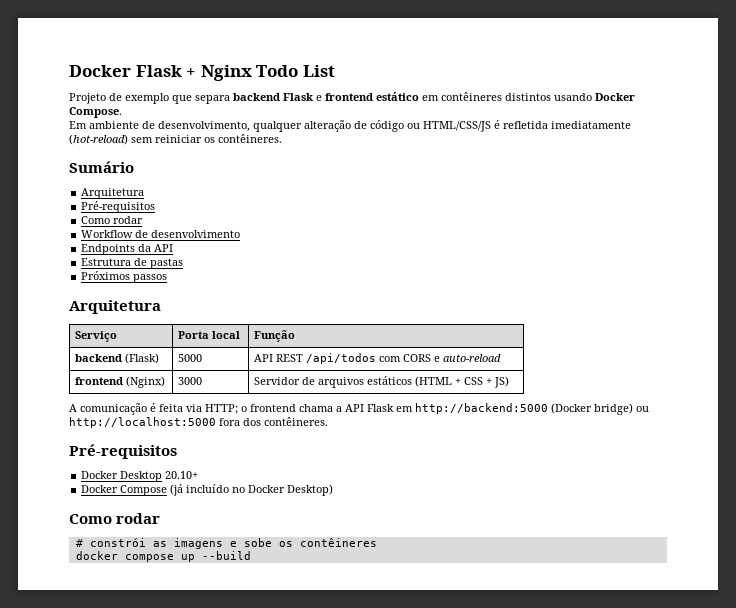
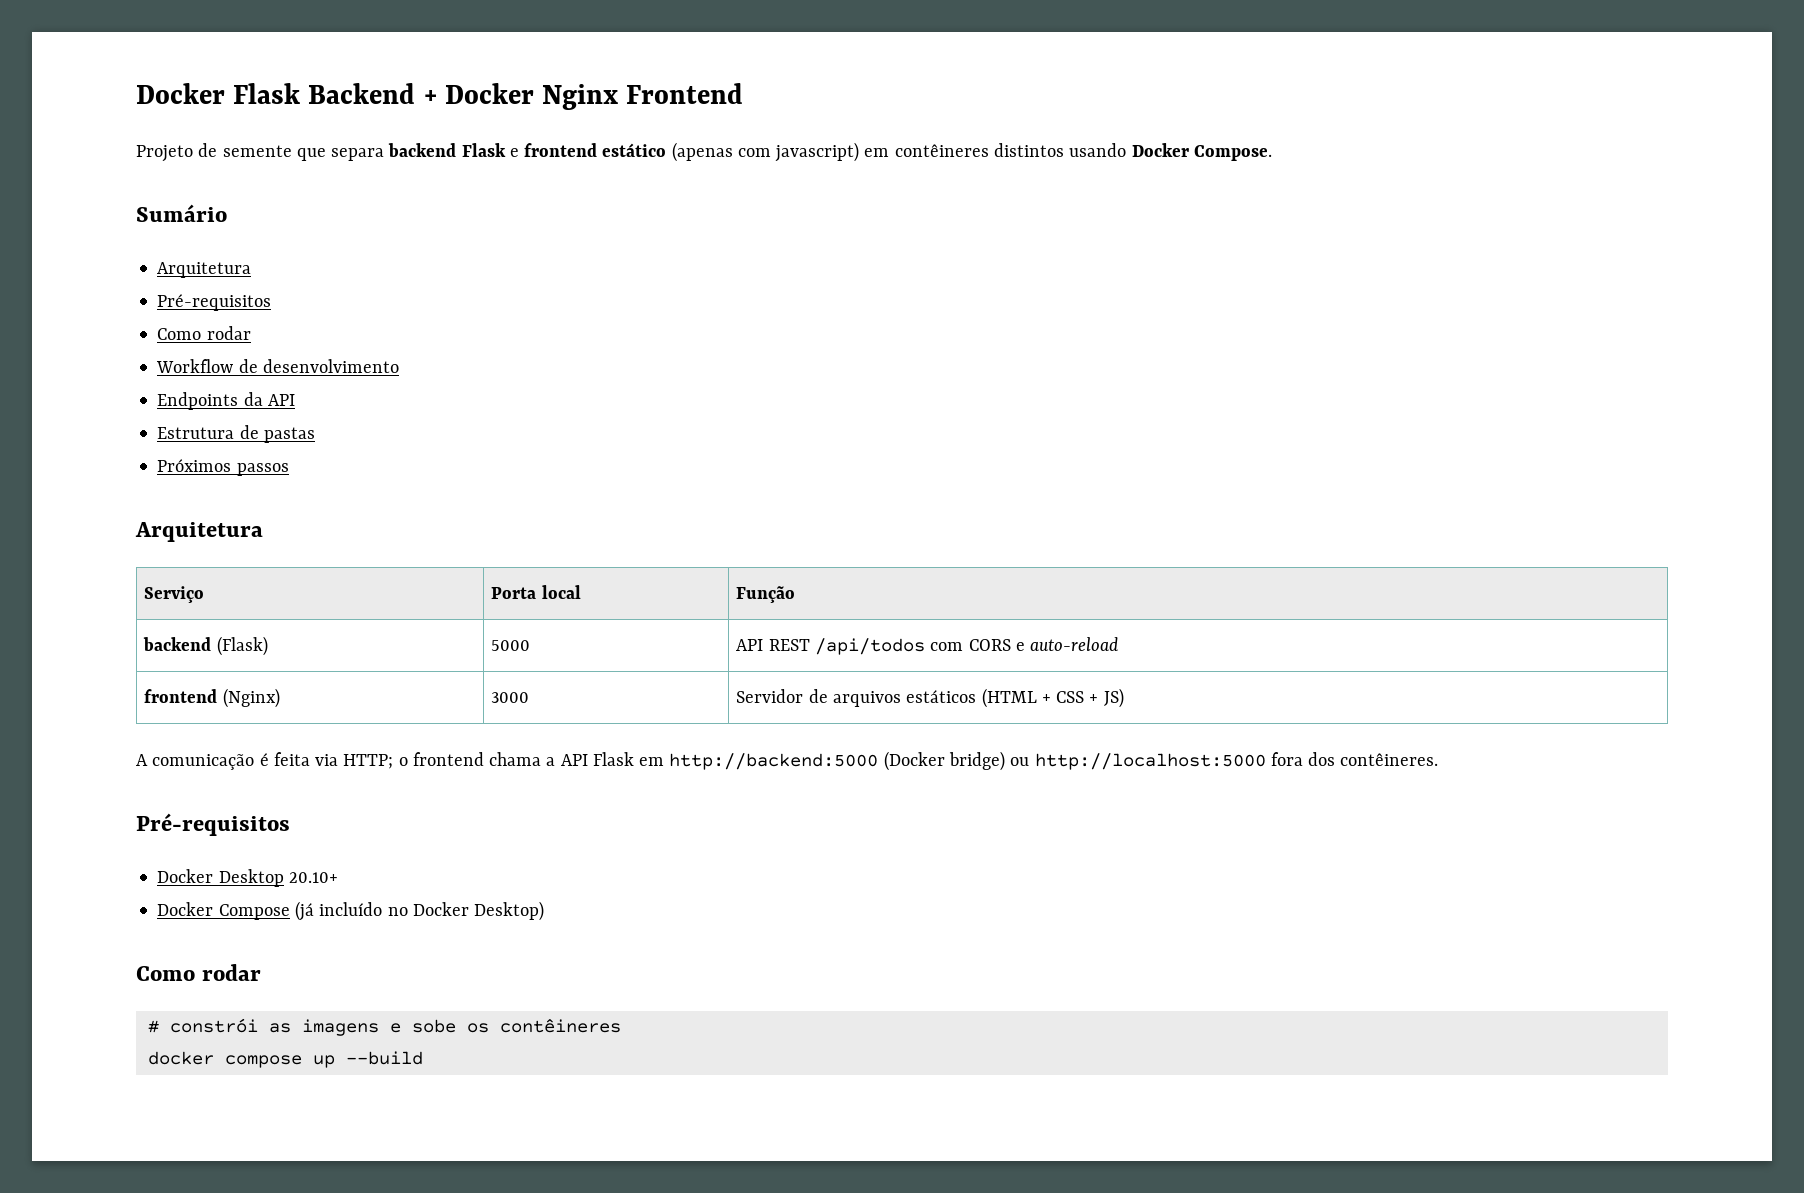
- Docker Flask + Nginx Todo List
+ Docker Flask Backend + Docker Nginx Frontend
- Projeto de exemplo que separa backend Flask e frontend estático em contêineres distintos usando Docker Compose.
+ Projeto de semente que separa backend Flask e frontend estático (apenas com javascript) em contêineres distintos usando Docker Compose.
- Em ambiente de desenvolvimento, qualquer alteração de código ou HTML/CSS/JS é refletida imediatamente (hot-reload) sem reiniciar os contêineres.

